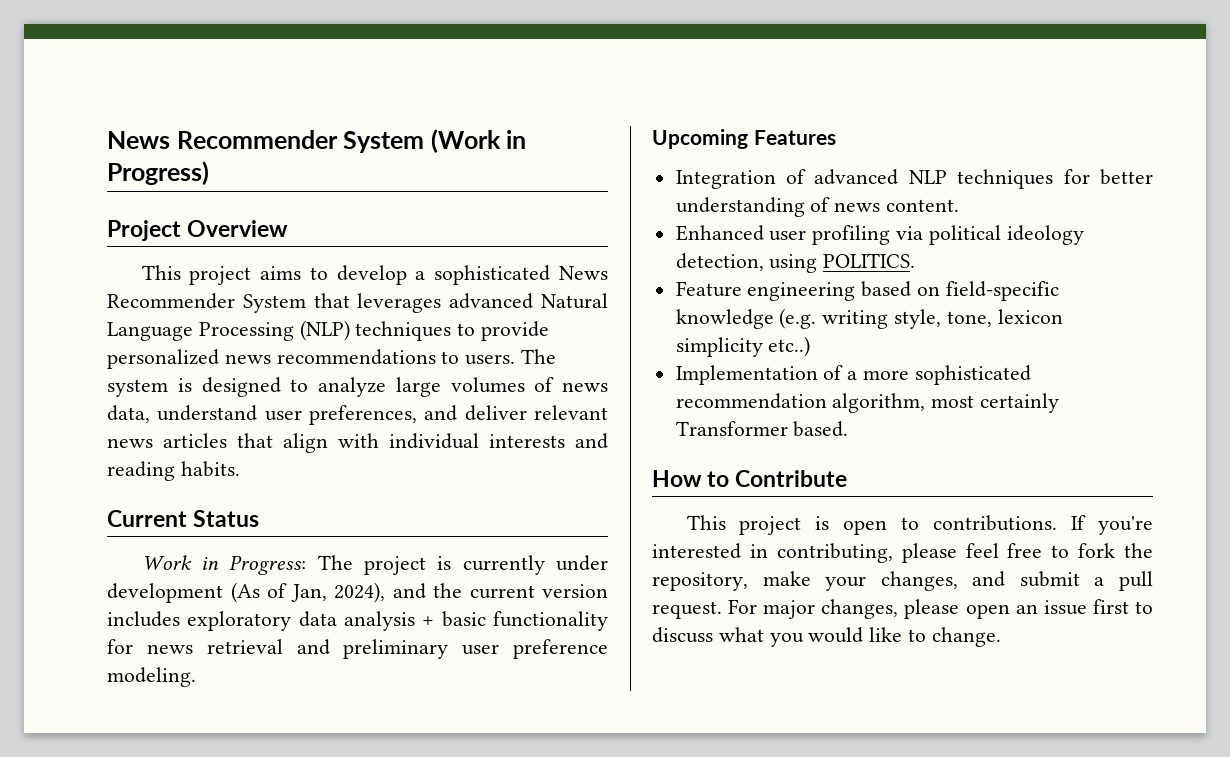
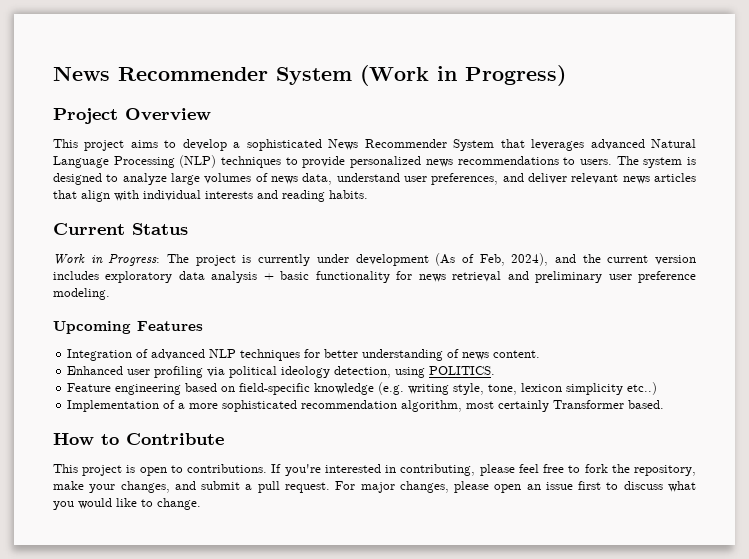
- Work in Progress: The project is currently under development (As of Jan, 2024), and the current version includes exploratory data analysis + basic functionality for news retrieval and preliminary user preference modeling.
+ Work in Progress: The project is currently under development (As of Feb, 2024), and the current version includes exploratory data analysis + basic functionality for news retrieval and preliminary user preference modeling.

